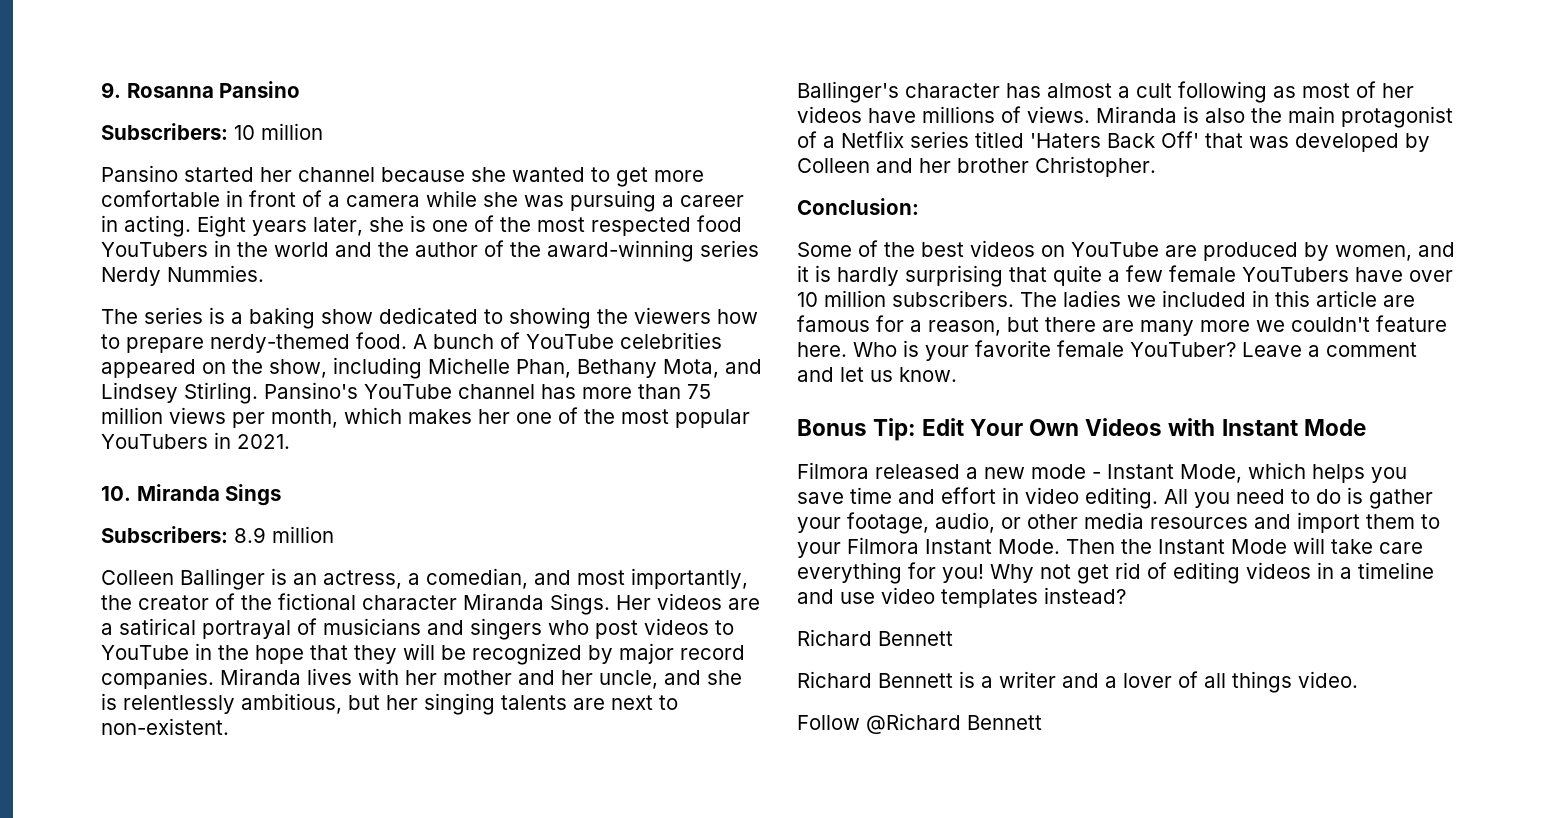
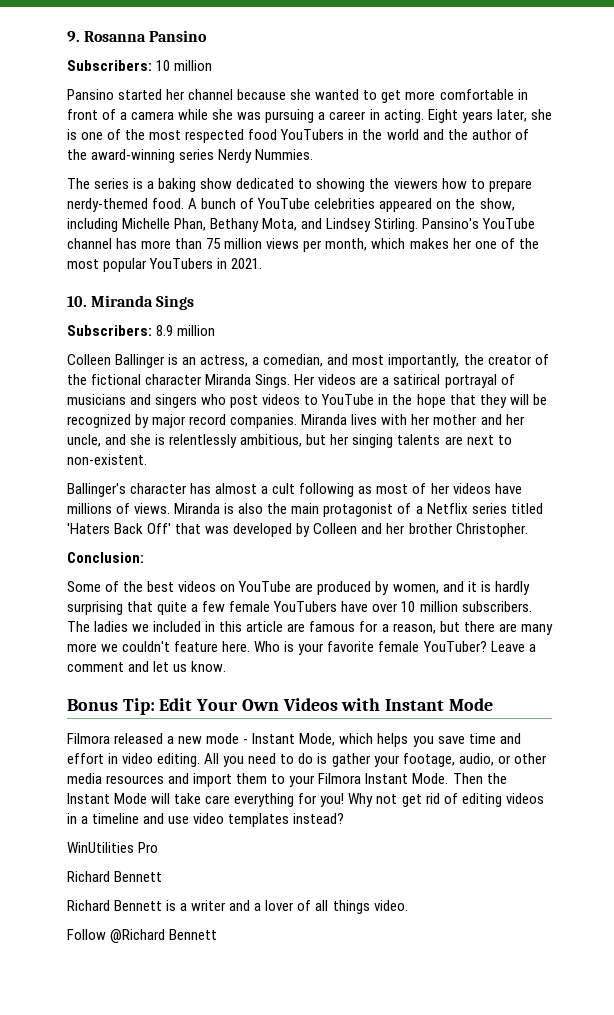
+ WinUtilities Pro

